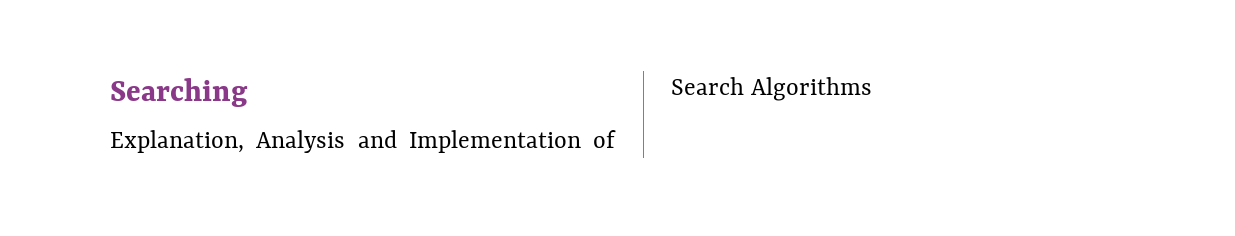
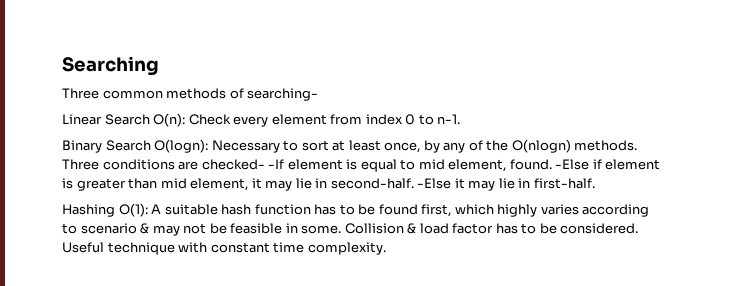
- Explanation, Analysis and Implementation of Search Algorithms
+ Three common methods of searching-
+ Linear Search O(n): Check every element from index 0 to n-1.
+ Binary Search O(logn): Necessary to sort at least once, by any of the O(nlogn) methods. Three conditions are checked- -If element is equal to mid element, found. -Else if element is greater than mid element, it may lie in second-half. -Else it may lie in first-half.
+ Hashing O(1): A suitable hash function has to be found first, which highly varies according to scenario & may not be feasible in some. Collision & load factor has to be considered. Useful technique with constant time complexity.

